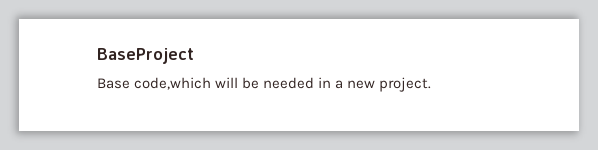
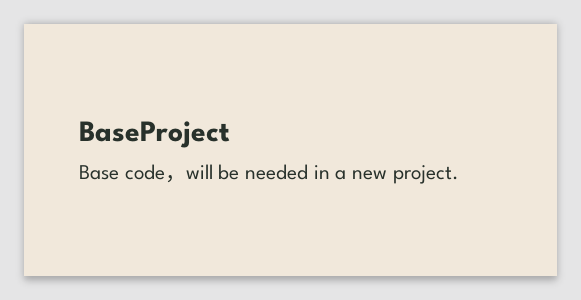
- Base code,which will be needed in a new project.
+ Base code，will be needed in a new project.

